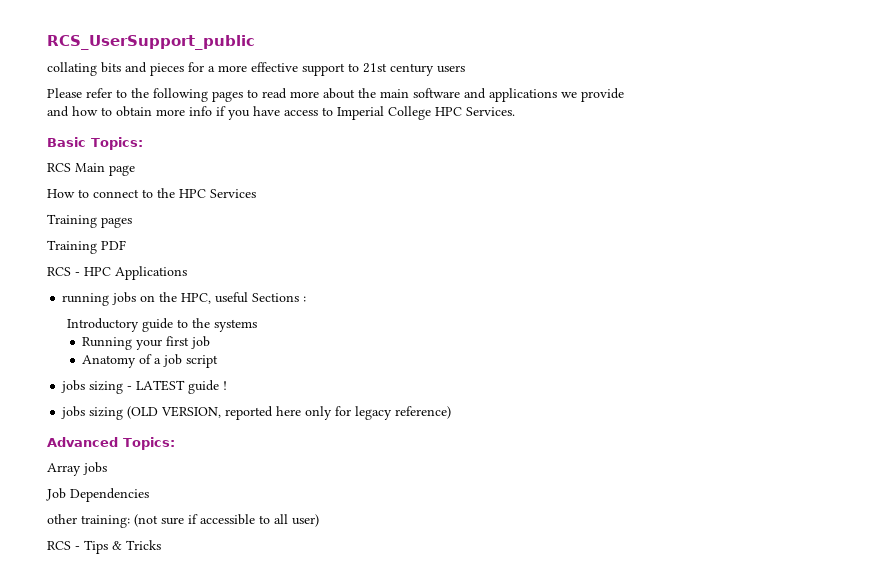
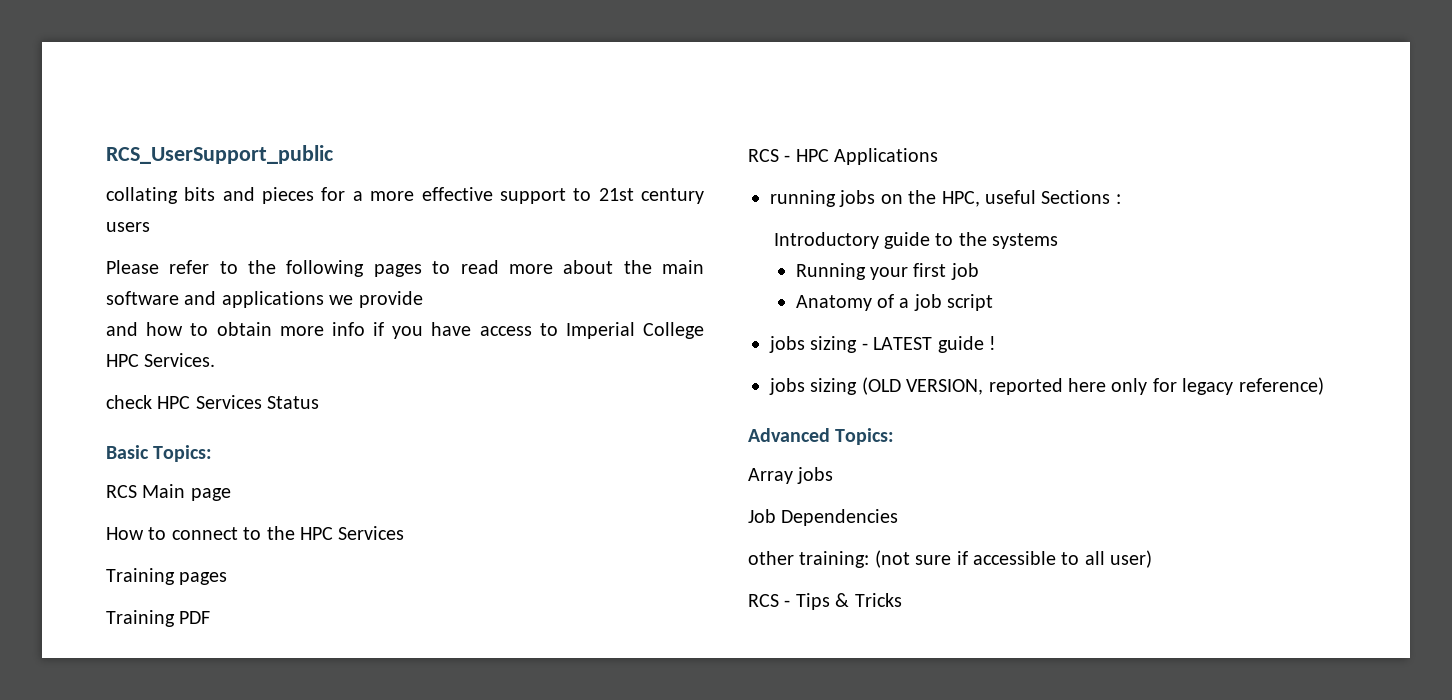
+ check HPC Services Status

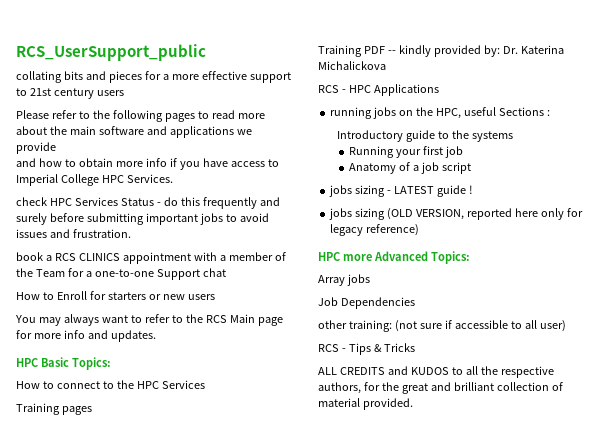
- check HPC Services Status
- Basic Topics:
- RCS Main page
+ check HPC Services Status - do this frequently and surely before submitting important jobs to avoid issues and frustration.
+ book a RCS CLINICS appointment with a member of the Team for a one-to-one Support chat
+ How to Enroll for starters or new users
+ You may always want to refer to the RCS Main page for more info and updates.
+ HPC Basic Topics:
- Training PDF
+ Training PDF -- kindly provided by: Dr. Katerina Michalickova
- Advanced Topics:
+ HPC more Advanced Topics:
+ ALL CREDITS and KUDOS to all the respective authors, for the great and brilliant collection of material provided.

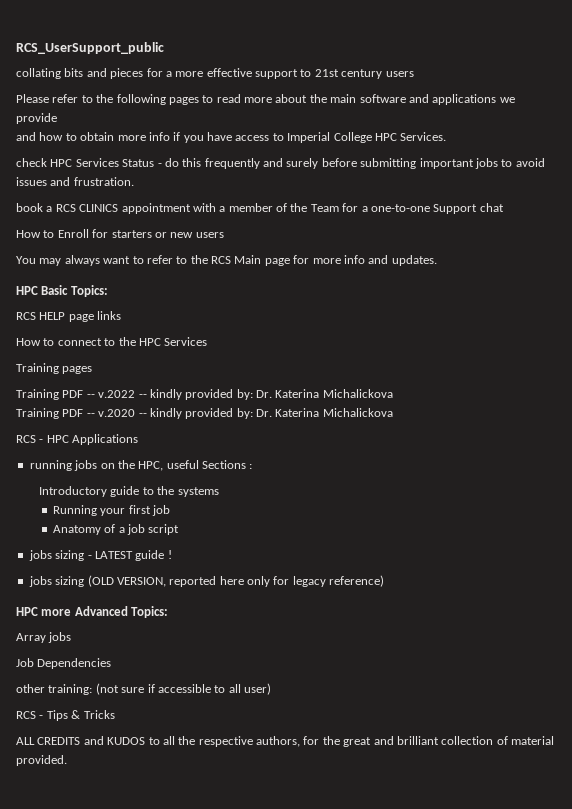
+ RCS HELP page links
- Training PDF -- kindly provided by: Dr. Katerina Michalickova
+ Training PDF -- v.2022 -- kindly provided by: Dr. Katerina Michalickova
+ Training PDF -- v.2020 -- kindly provided by: Dr. Katerina Michalickova

